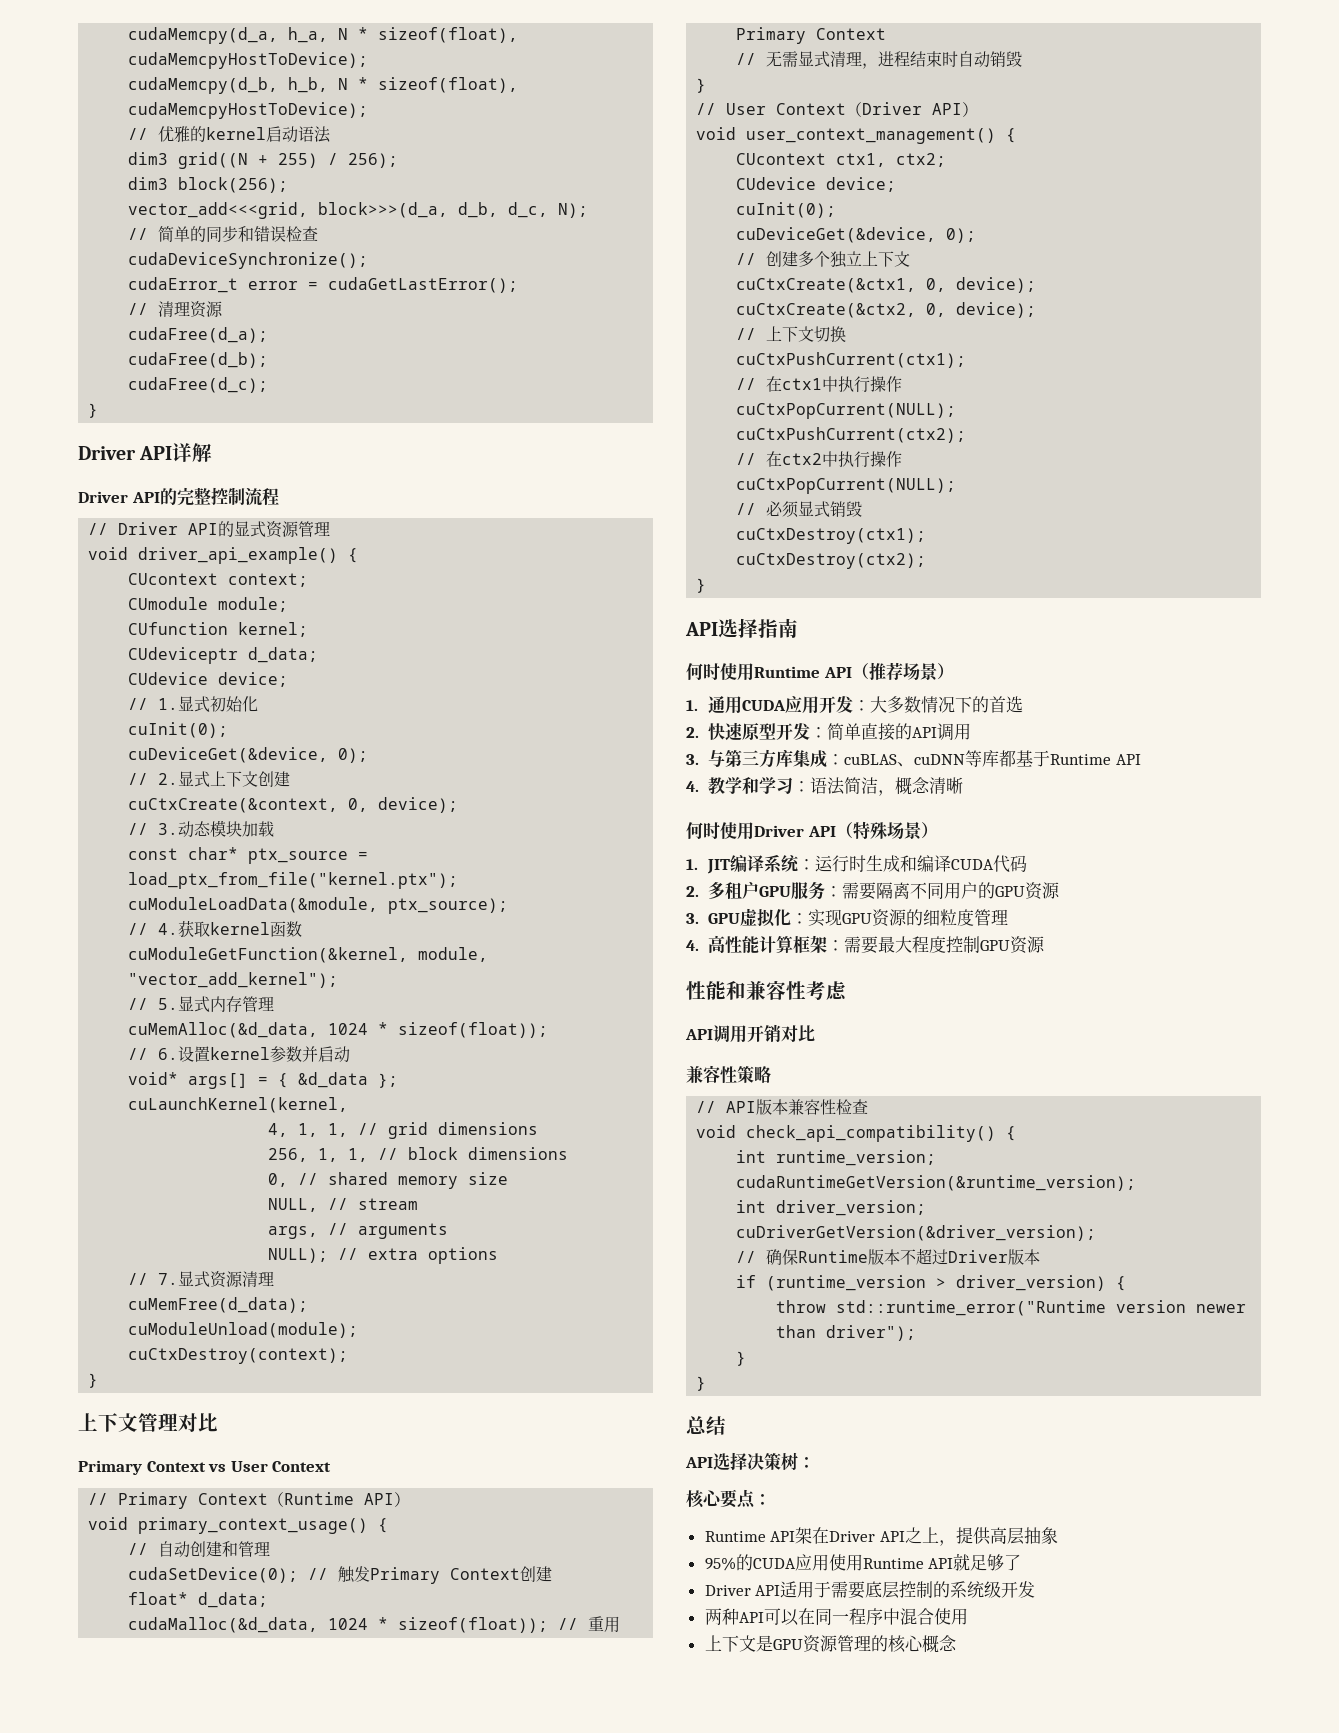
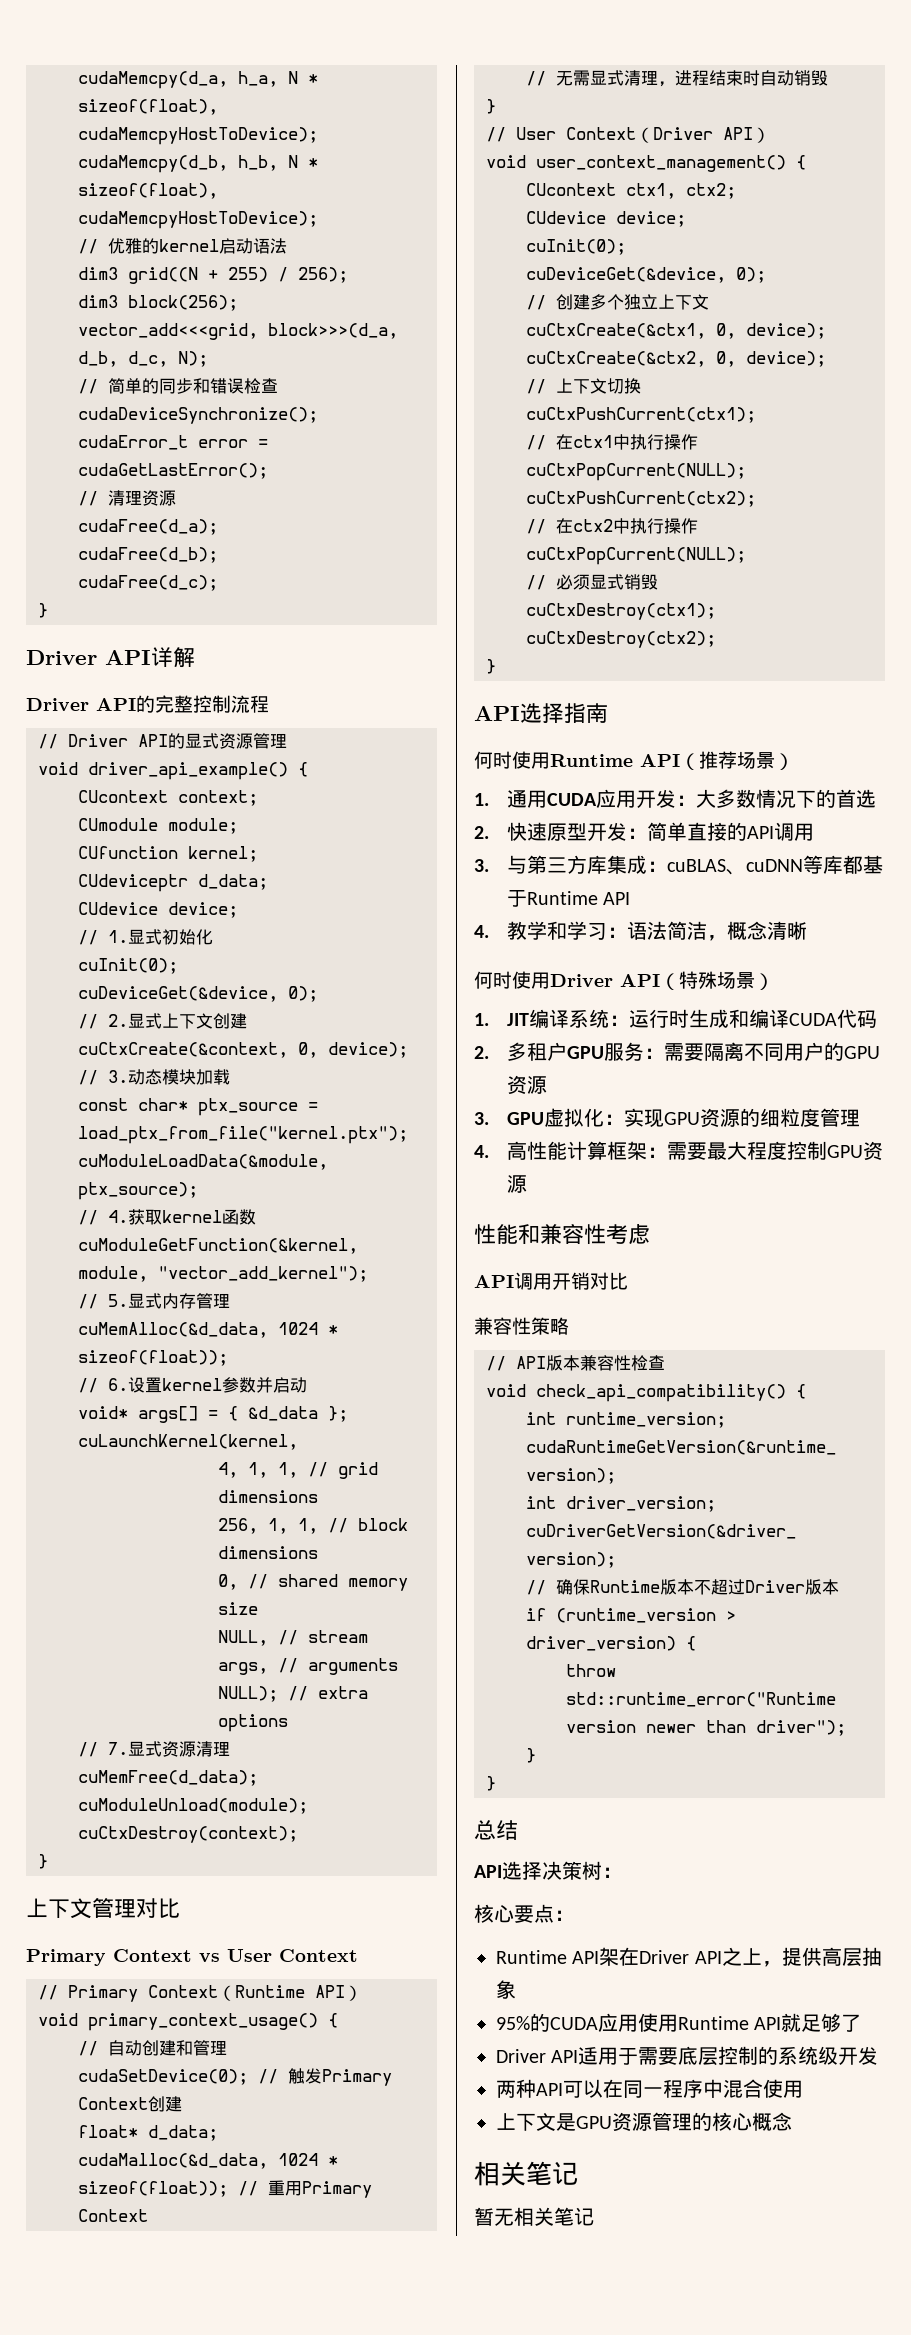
  上下文是GPU资源管理的核心概念
+ 相关笔记
+ 暂无相关笔记

